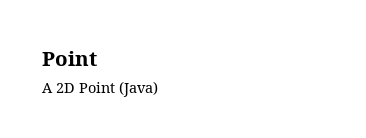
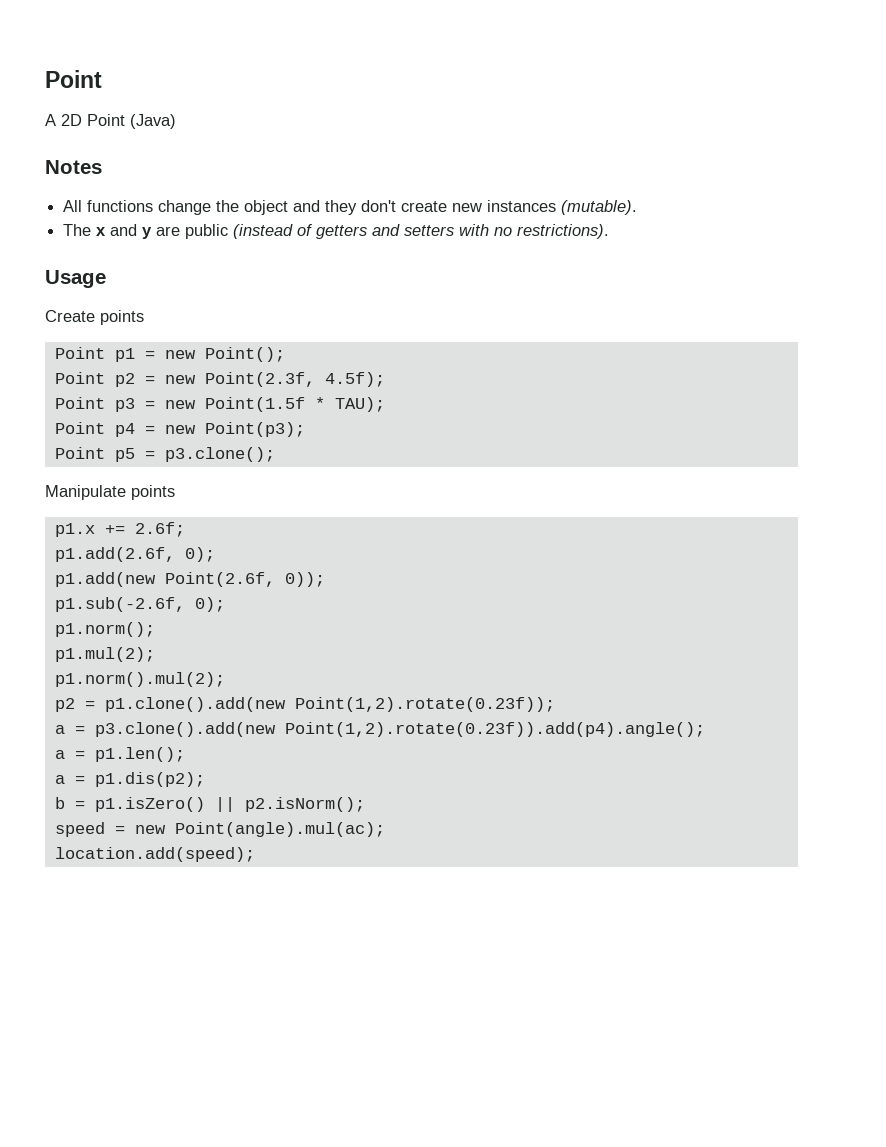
+ Notes
+ All functions change the object and they don't create new instances (mutable).
+ The x and y are public (instead of getters and setters with no restrictions).
+ Usage
+ Create points
+ Point p1 = new Point();
+ Point p2 = new Point(2.3f, 4.5f);
+ Point p3 = new Point(1.5f * TAU);
+ Point p4 = new Point(p3);
+ Point p5 = p3.clone();
+ Manipulate points
+ p1.x += 2.6f;
+ p1.add(2.6f, 0);
+ p1.add(new Point(2.6f, 0));
+ p1.sub(-2.6f, 0);
+ p1.norm();
+ p1.mul(2);
+ p1.norm().mul(2);
+ p2 = p1.clone().add(new Point(1,2).rotate(0.23f));
+ a = p3.clone().add(new Point(1,2).rotate(0.23f)).add(p4).angle();
+ a = p1.len();
+ a = p1.dis(p2);
+ b = p1.isZero() || p2.isNorm();
+ speed = new Point(angle).mul(ac);
+ location.add(speed);

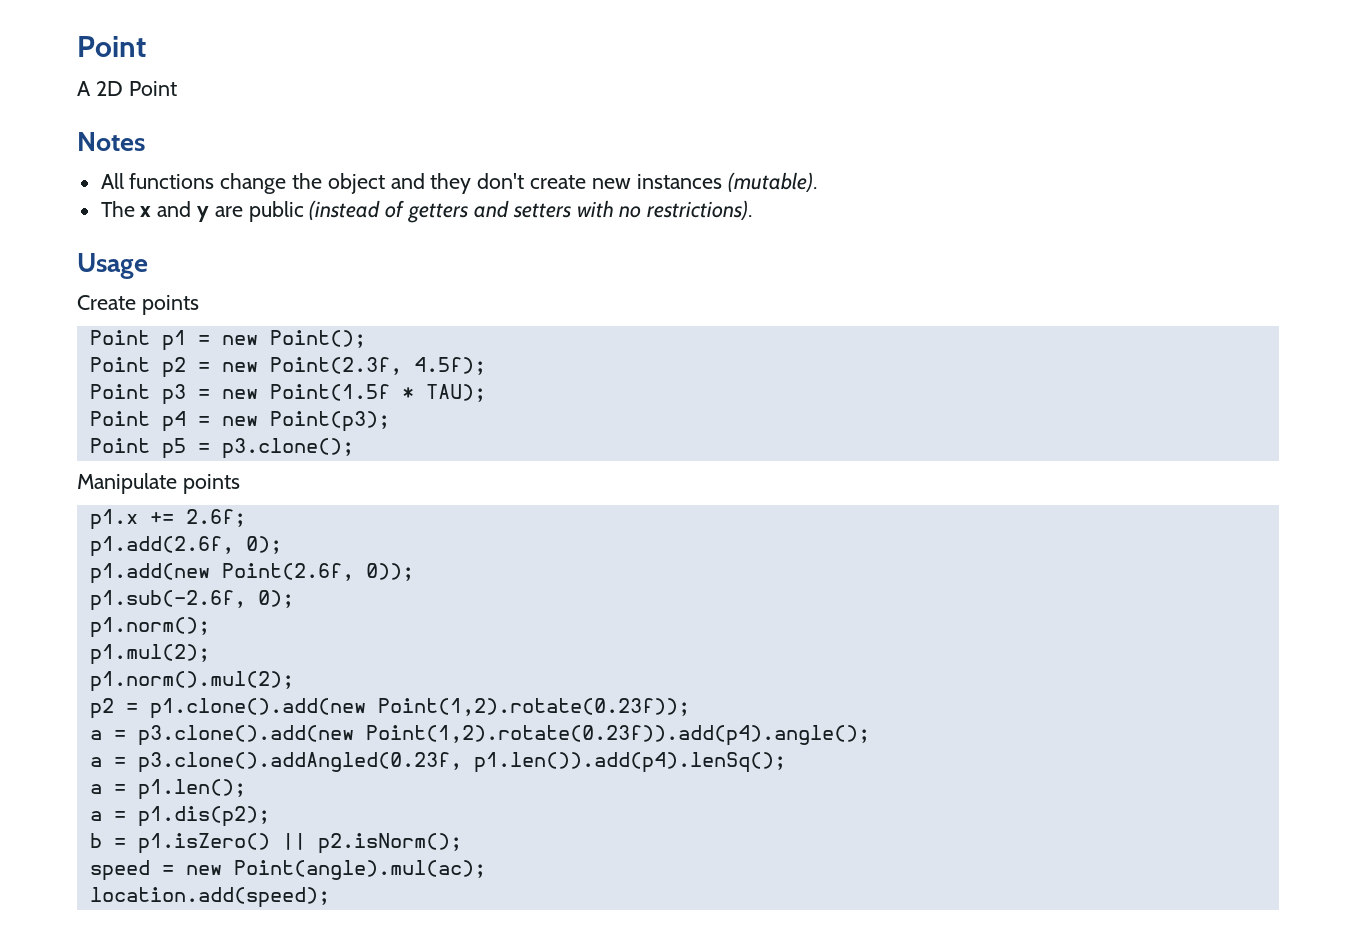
- A 2D Point (Java)
+ A 2D Point
+ a = p3.clone().addAngled(0.23f, p1.len()).add(p4).lenSq();

